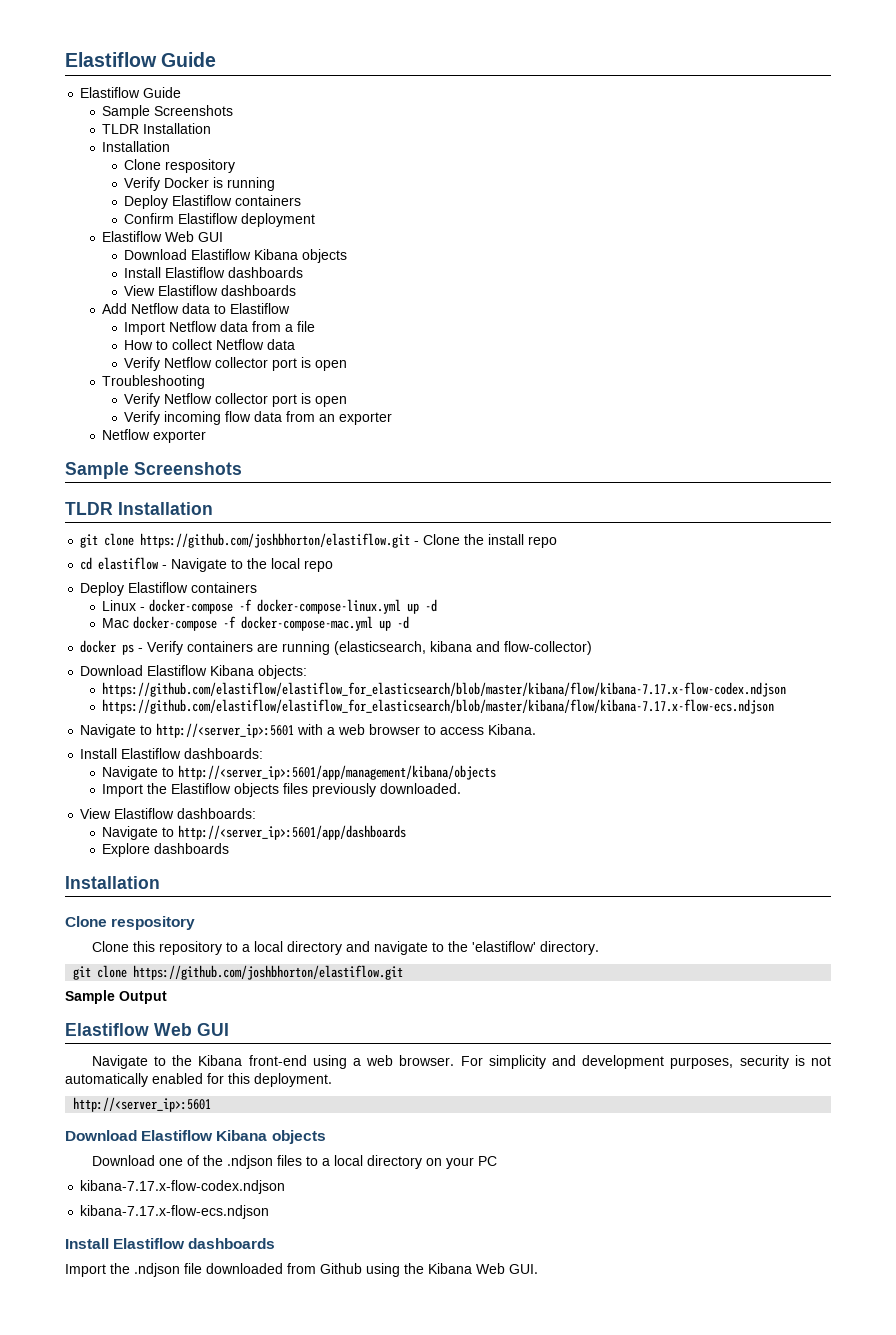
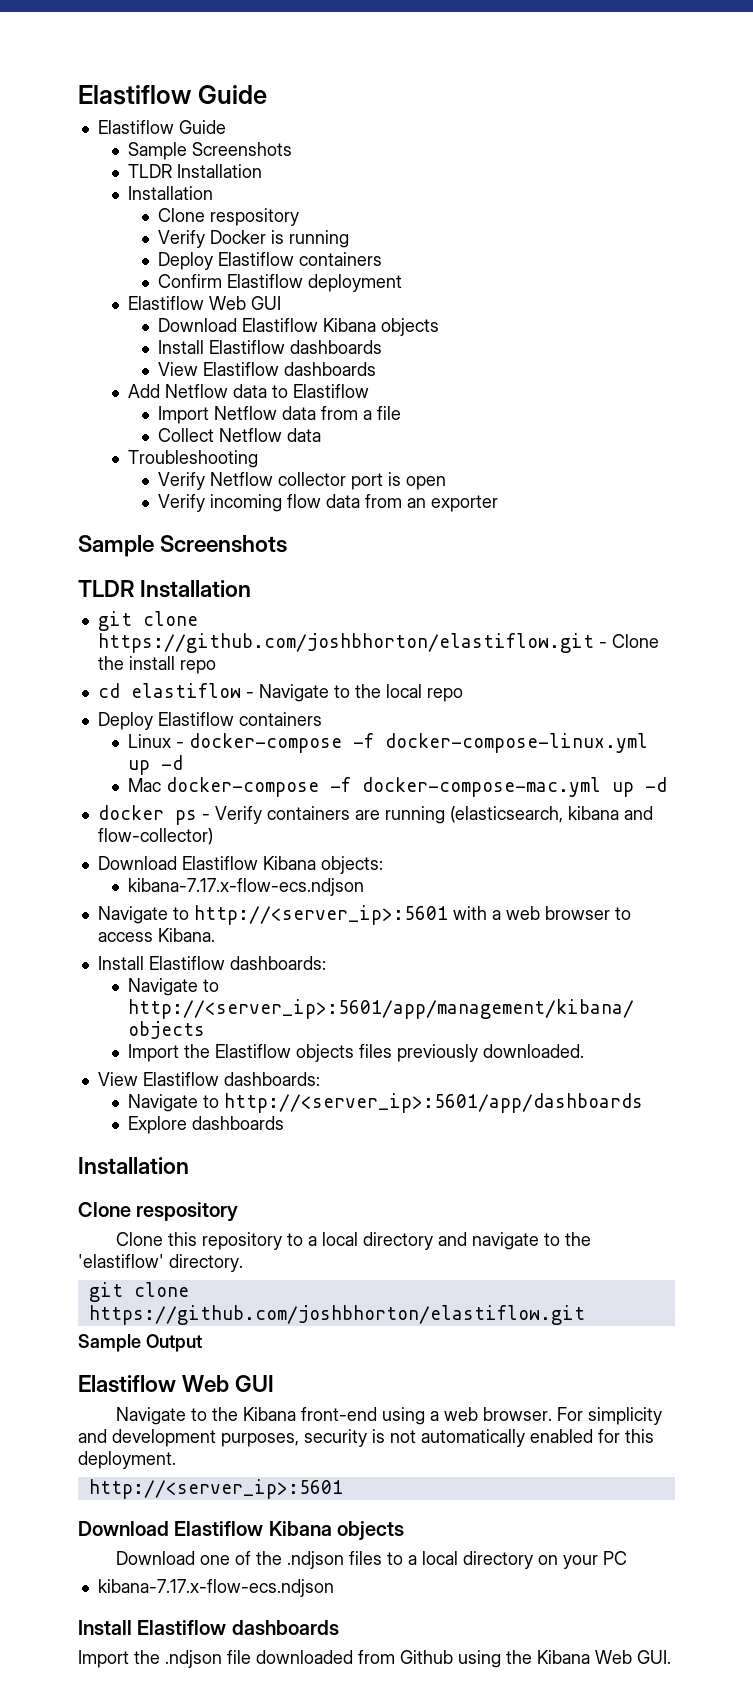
- How to collect Netflow data
- Verify Netflow collector port is open
+ Collect Netflow data
- Netflow exporter
  Download Elastiflow Kibana objects:
- https://github.com/elastiflow/elastiflow_for_elasticsearch/blob/master/kibana/flow/kibana-7.17.x-flow-codex.ndjson
- https://github.com/elastiflow/elastiflow_for_elasticsearch/blob/master/kibana/flow/kibana-7.17.x-flow-ecs.ndjson
+ kibana-7.17.x-flow-ecs.ndjson
- kibana-7.17.x-flow-codex.ndjson

